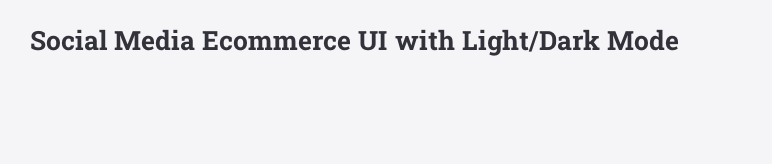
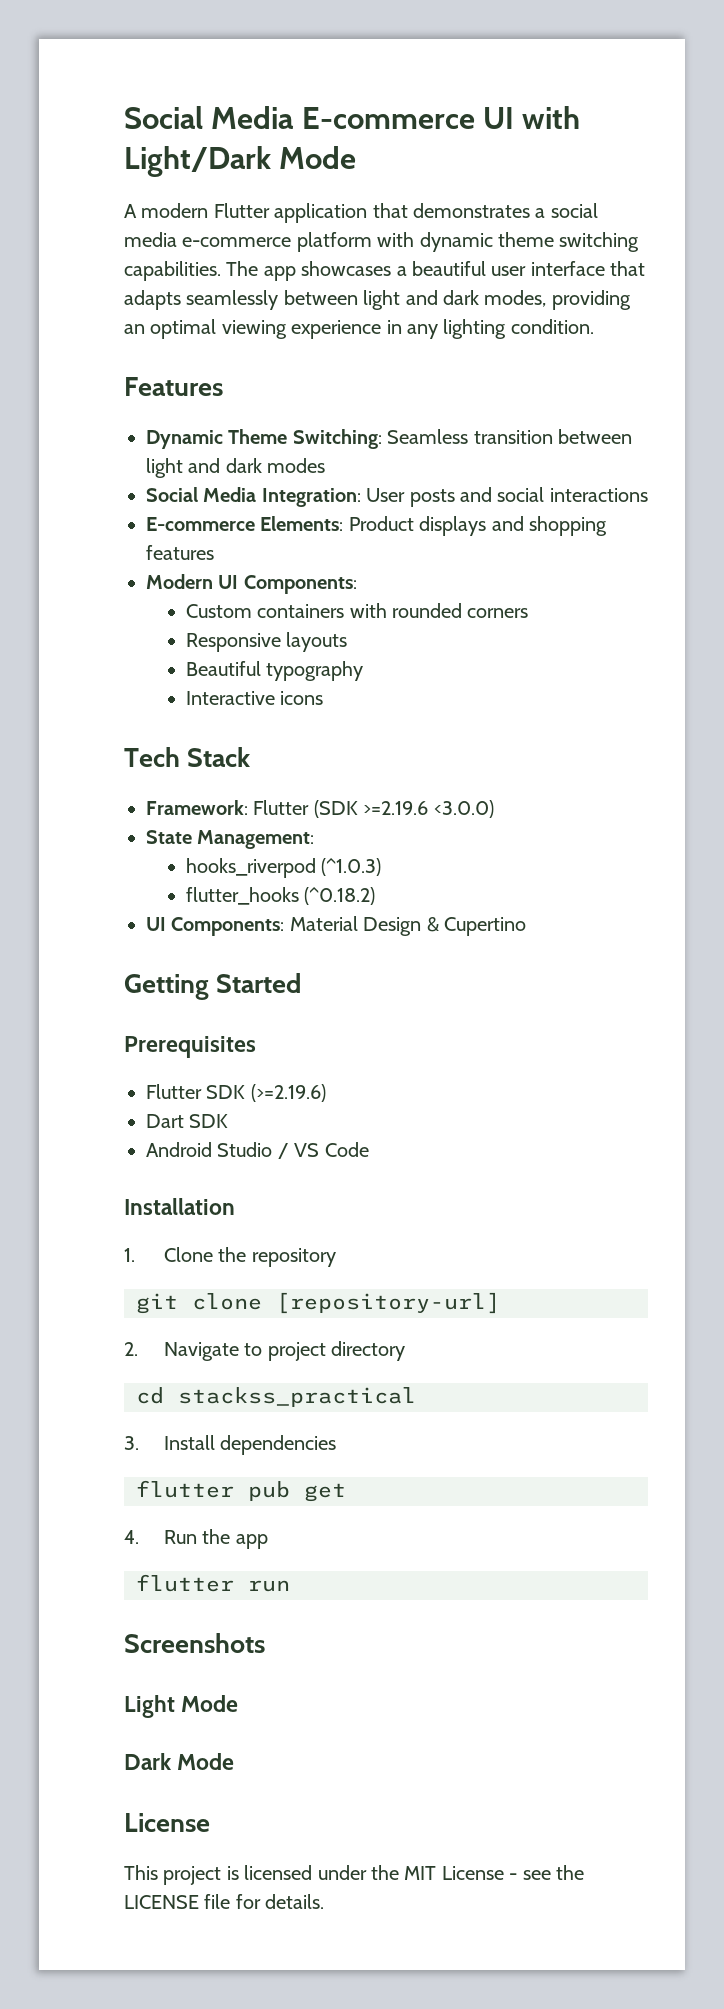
- Social Media Ecommerce UI with Light/Dark Mode
+ Social Media E-commerce UI with Light/Dark Mode
+ A modern Flutter application that demonstrates a social media e-commerce platform with dynamic theme switching capabilities. The app showcases a beautiful user interface that adapts seamlessly between light and dark modes, providing an optimal viewing experience in any lighting condition.
+ Features
+ Dynamic Theme Switching: Seamless transition between light and dark modes
+ Social Media Integration: User posts and social interactions
+ E-commerce Elements: Product displays and shopping features
+ Modern UI Components:
+ Custom containers with rounded corners
+ Responsive layouts
+ Beautiful typography
+ Interactive icons
+ Tech Stack
+ Framework: Flutter (SDK >=2.19.6 <3.0.0)
+ State Management:
+ hooks_riverpod (^1.0.3)
+ flutter_hooks (^0.18.2)
+ UI Components: Material Design & Cupertino
+ Getting Started
+ Prerequisites
+ Flutter SDK (>=2.19.6)
+ Dart SDK
+ Android Studio / VS Code
+ Installation
+ 1. Clone the repository
+ git clone [repository-url]
+ 2. Navigate to project directory
+ cd stackss_practical
+ 3. Install dependencies
+ flutter pub get
+ 4. Run the app
+ flutter run
+ Screenshots
+ Light Mode
+ Dark Mode
+ License
+ This project is licensed under the MIT License - see the LICENSE file for details.

